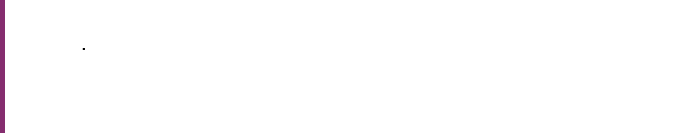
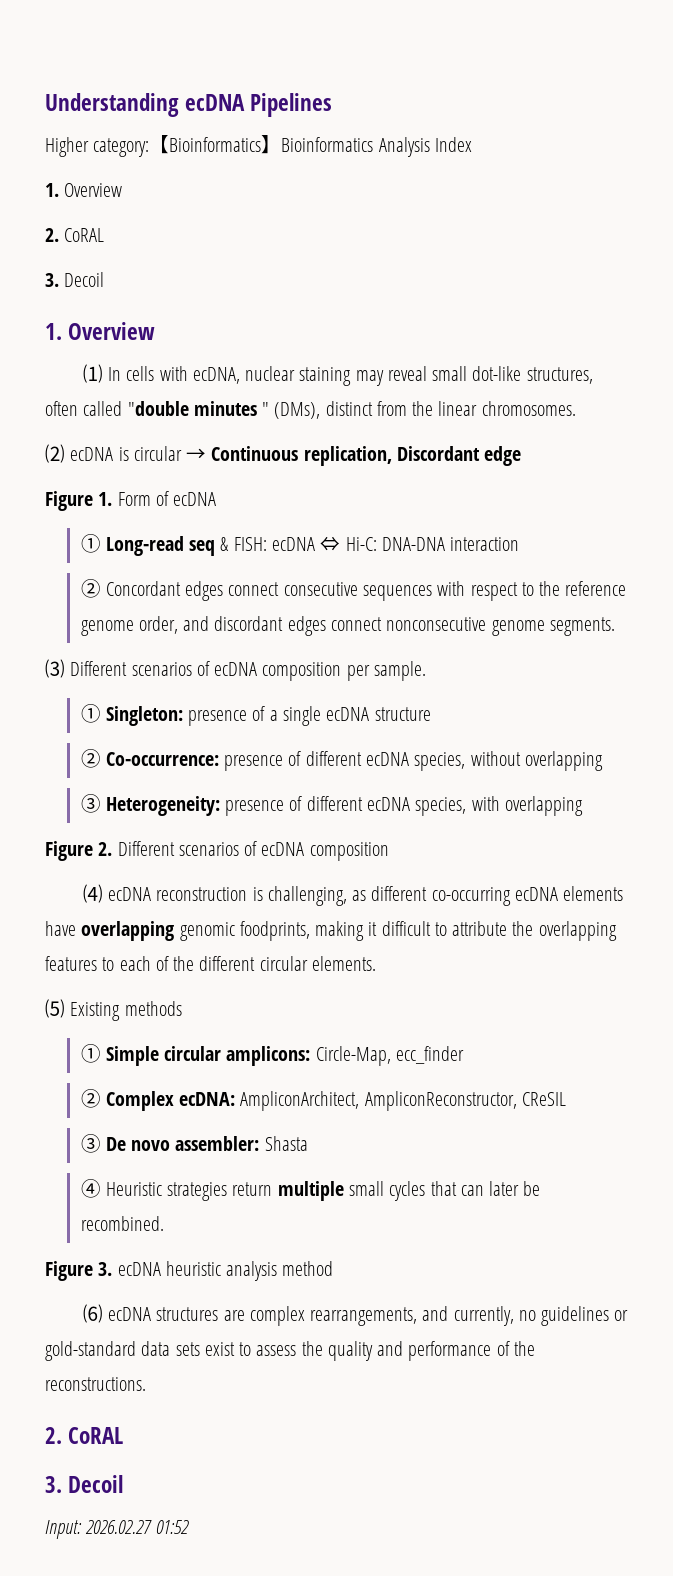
- .
+ Understanding ecDNA Pipelines
+ Higher category:【Bioinformatics】Bioinformatics Analysis Index
+ 1. Overview
+ 2. CoRAL
+ 3. Decoil
+ 1. Overview
+ ⑴ In cells with ecDNA, nuclear staining may reveal small dot-like structures, often called "double minutes " (DMs), distinct from the linear chromosomes.
+ ⑵ ecDNA is circular → Continuous replication, Discordant edge
+ Figure 1. Form of ecDNA
+ ① Long-read seq & FISH: ecDNA ⇔ Hi-C: DNA-DNA interaction
+ ② Concordant edges connect consecutive sequences with respect to the reference genome order, and discordant edges connect nonconsecutive genome segments.
+ ⑶ Different scenarios of ecDNA composition per sample.
+ ① Singleton: presence of a single ecDNA structure
+ ② Co-occurrence: presence of different ecDNA species, without overlapping
+ ③ Heterogeneity: presence of different ecDNA species, with overlapping
+ Figure 2. Different scenarios of ecDNA composition
+ ⑷ ecDNA reconstruction is challenging, as different co-occurring ecDNA elements have overlapping genomic foodprints, making it difficult to attribute the overlapping features to each of the different circular elements.
+ ⑸ Existing methods
+ ① Simple circular amplicons: Circle-Map, ecc_finder
+ ② Complex ecDNA: AmpliconArchitect, AmpliconReconstructor, CReSIL
+ ③ De novo assembler: Shasta
+ ④ Heuristic strategies return multiple small cycles that can later be recombined.
+ Figure 3. ecDNA heuristic analysis method
+ ⑹ ecDNA structures are complex rearrangements, and currently, no guidelines or gold-standard data sets exist to assess the quality and performance of the reconstructions.
+ 2. CoRAL
+ 3. Decoil
+ Input: 2026.02.27 01:52

